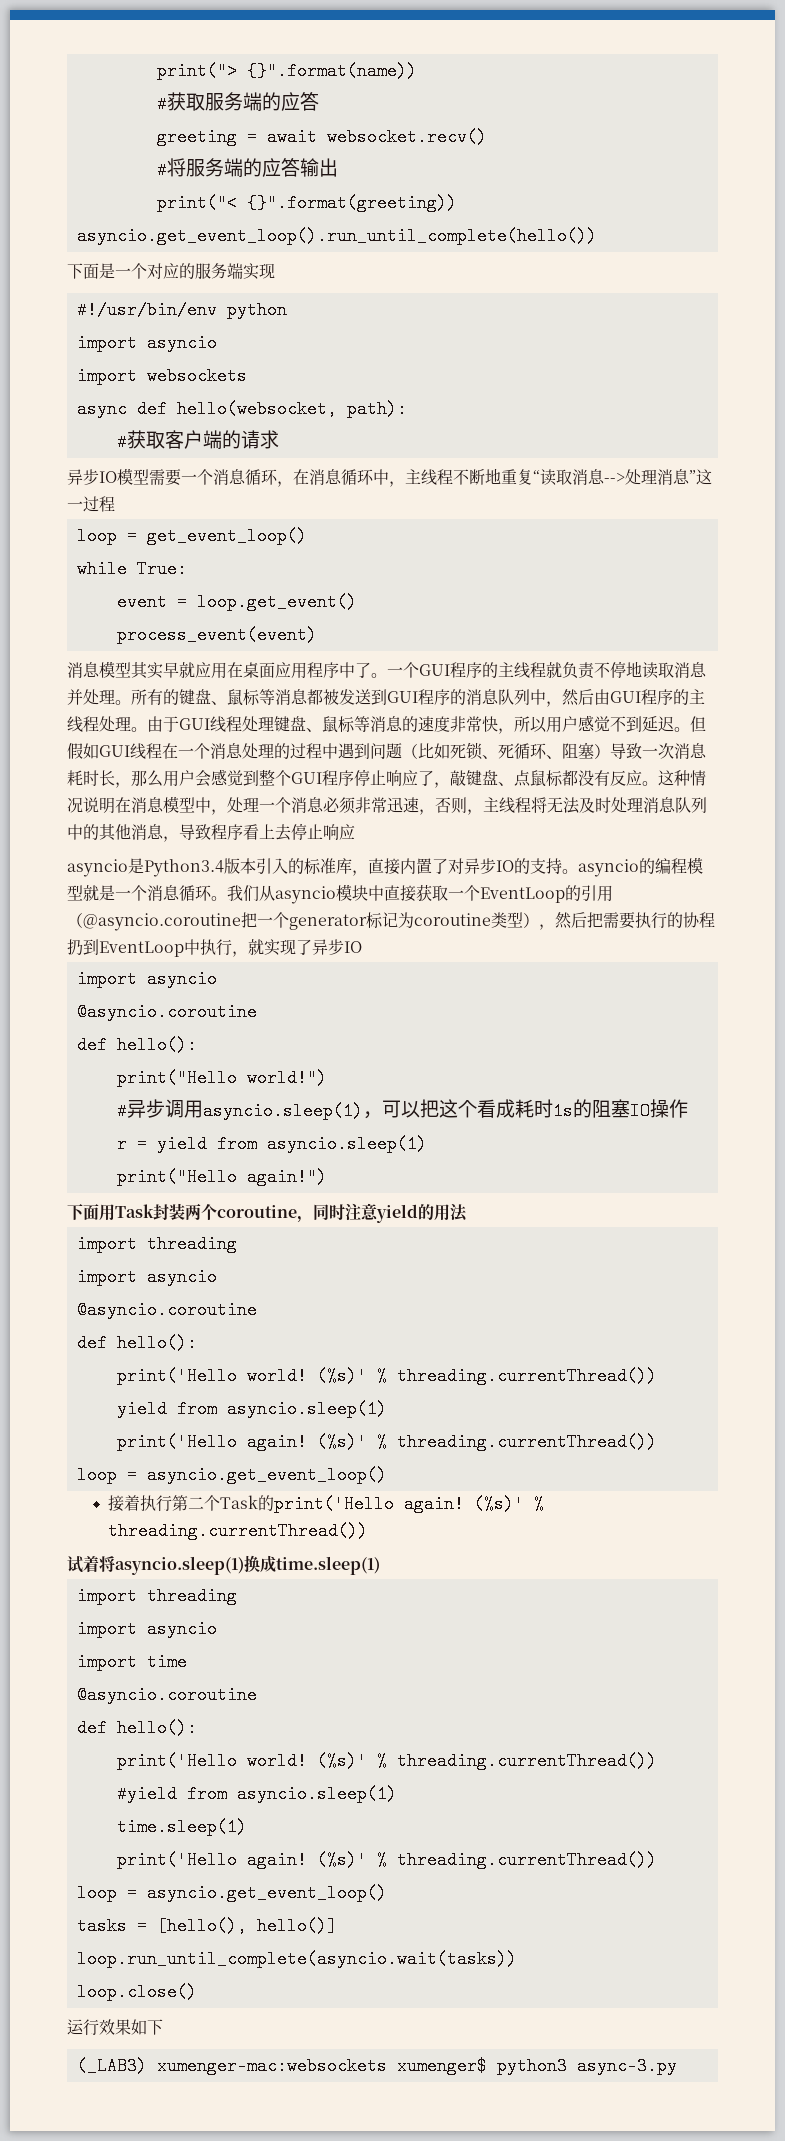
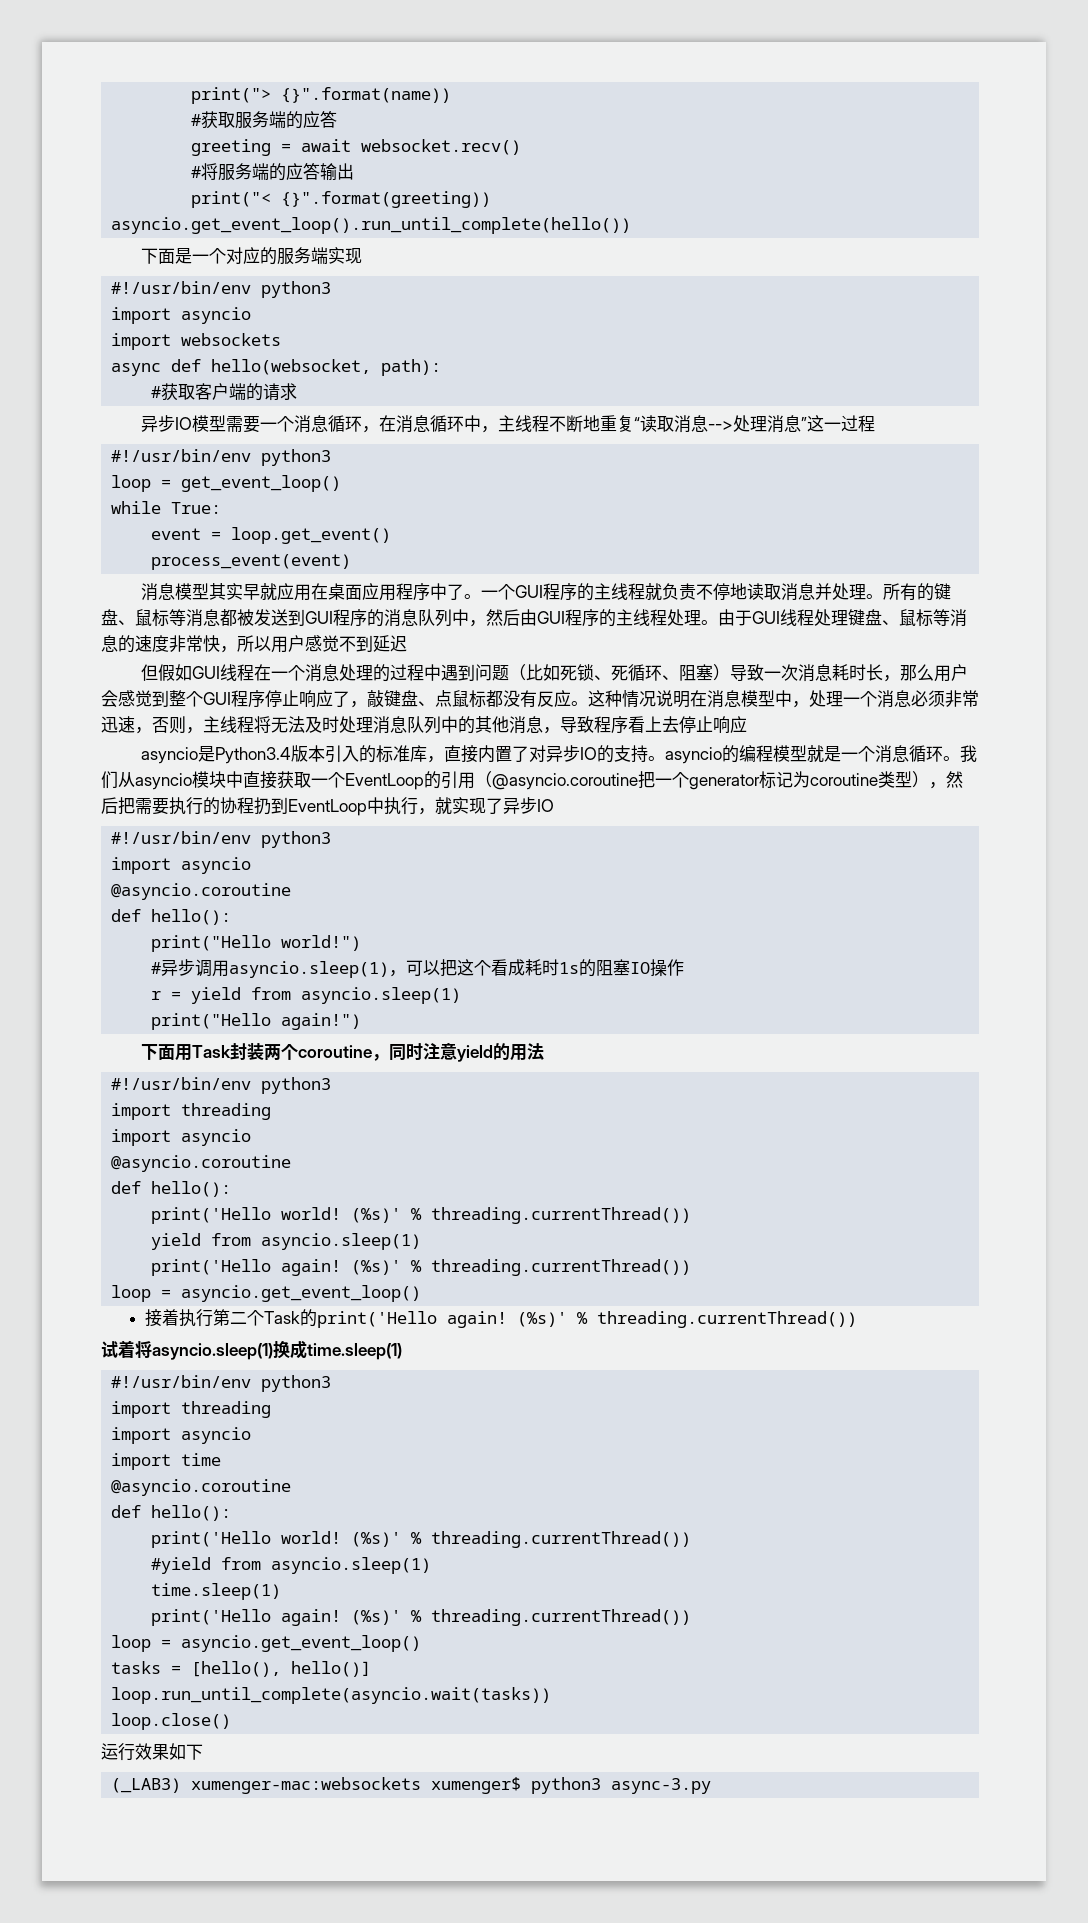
  下面是一个对应的服务端实现
- #!/usr/bin/env python
+ #!/usr/bin/env python3
  异步IO模型需要一个消息循环，在消息循环中，主线程不断地重复“读取消息-->处理消息”这一过程
+ #!/usr/bin/env python3
- 由于GUI线程处理键盘、鼠标等消息的速度非常快，所以用户感觉不到延迟。但假如GUI线程在一个消息处理的过程中遇到问题（比如死锁、死循环、阻塞）导致一次消息耗时长，那么用户会感觉到整个GUI程序停止响应了，敲键盘、点鼠标都没有反应。
+ 由于GUI线程处理键盘、鼠标等消息的速度非常快，所以用户感觉不到延迟
+ 但假如GUI线程在一个消息处理的过程中遇到问题（比如死锁、死循环、阻塞）导致一次消息耗时长，那么用户会感觉到整个GUI程序停止响应了，敲键盘、点鼠标都没有反应。
  我们从asyncio模块中直接获取一个EventLoop的引用（@asyncio.coroutine把一个generator标记为coroutine类型），然后把需要执行的协程扔到EventLoop中执行，就实现了异步IO
+ #!/usr/bin/env python3
  下面用Task封装两个coroutine，同时注意yield的用法
+ #!/usr/bin/env python3
  试着将asyncio.sleep(1)换成time.sleep(1)
+ #!/usr/bin/env python3

